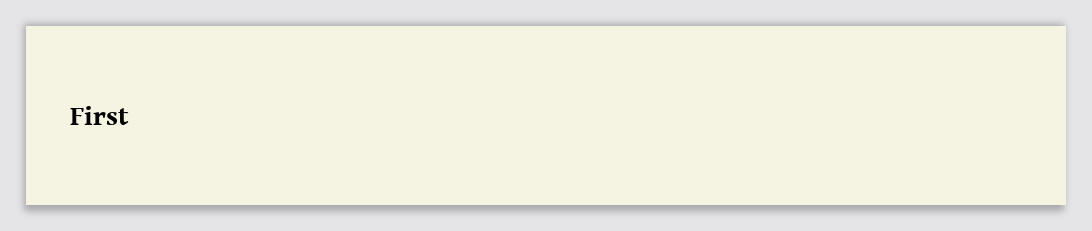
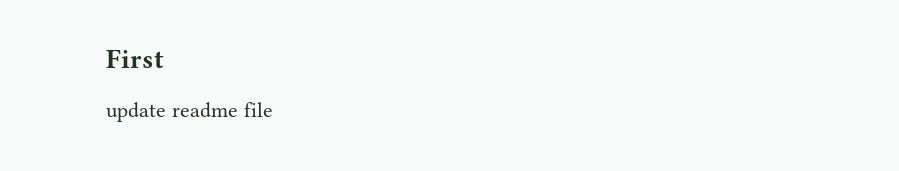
+ update readme file

